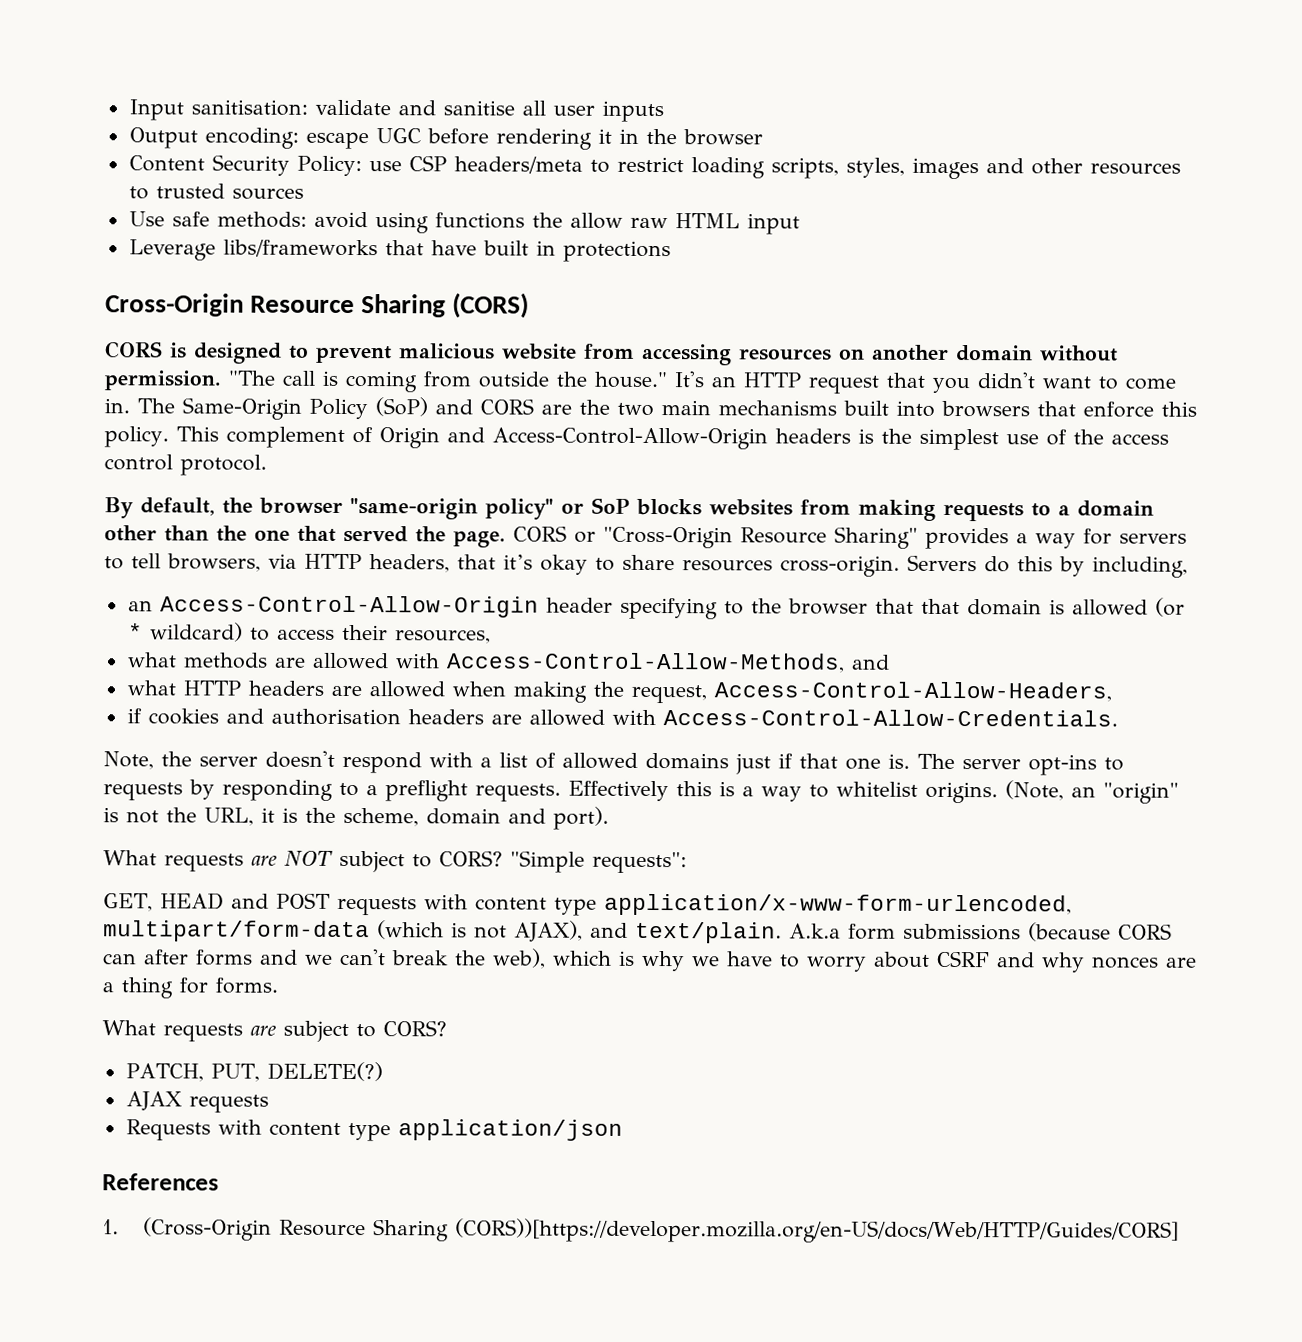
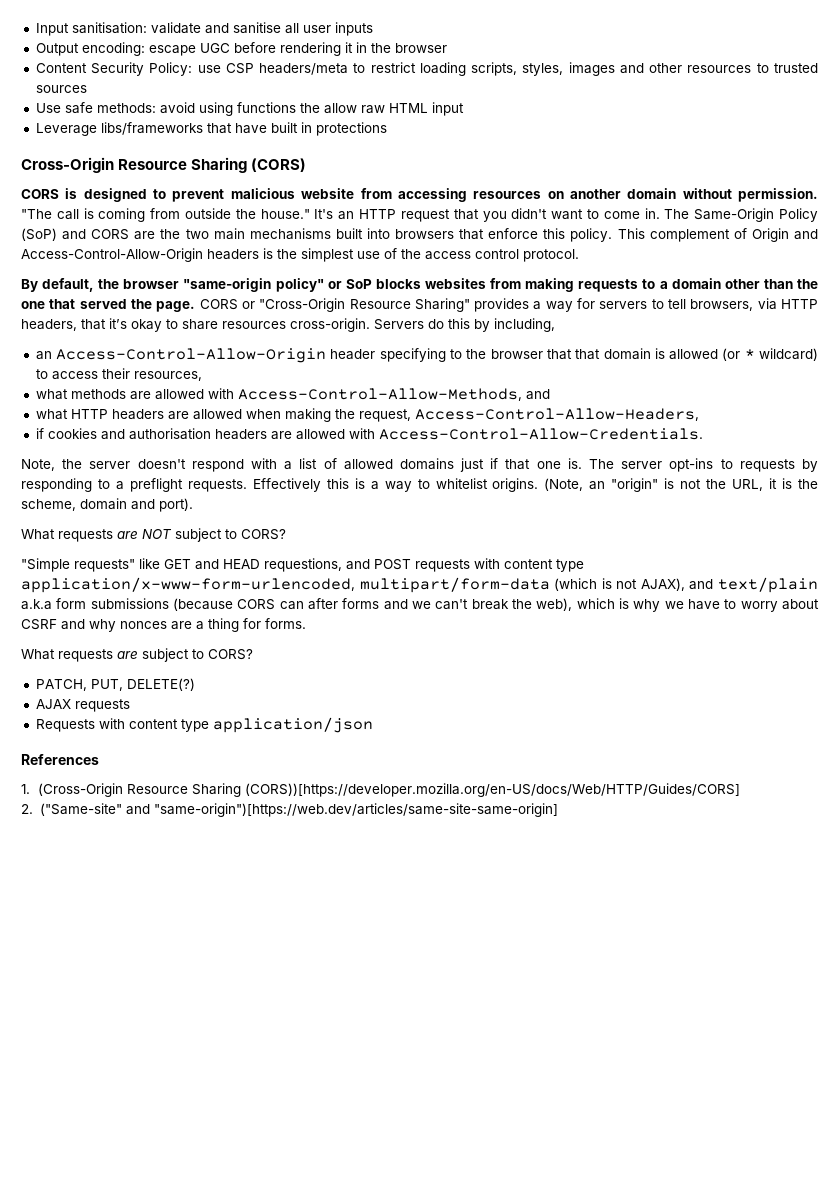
- What requests are NOT subject to CORS? "Simple requests":
- GET, HEAD and POST requests with content type application/x-www-form-urlencoded, multipart/form-data (which is not AJAX), and text/plain. A.k.a form submissions (because CORS can after forms and we can't break the web), which is why we have to worry about CSRF and why nonces are a thing for forms.
+ What requests are NOT subject to CORS?
+ "Simple requests" like GET and HEAD requestions, and POST requests with content type application/x-www-form-urlencoded, multipart/form-data (which is not AJAX), and text/plain a.k.a form submissions (because CORS can after forms and we can't break the web), which is why we have to worry about CSRF and why nonces are a thing for forms.
+ 2. ("Same-site" and "same-origin")[https://web.dev/articles/same-site-same-origin]

